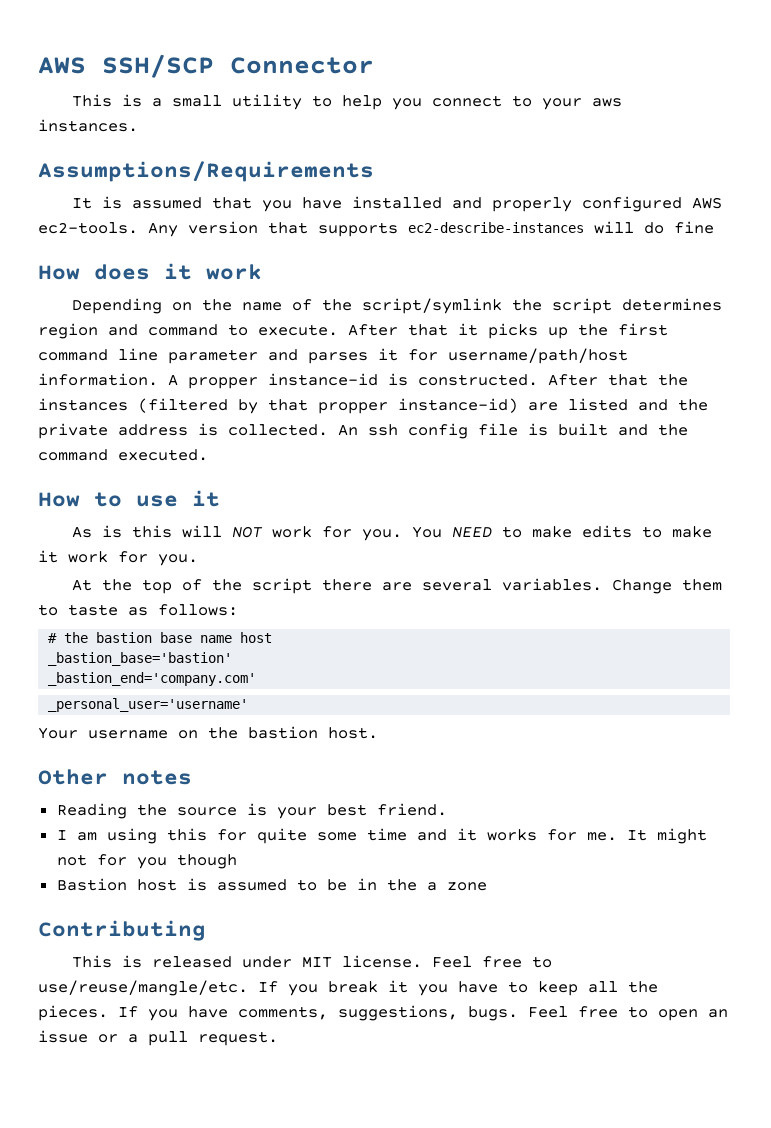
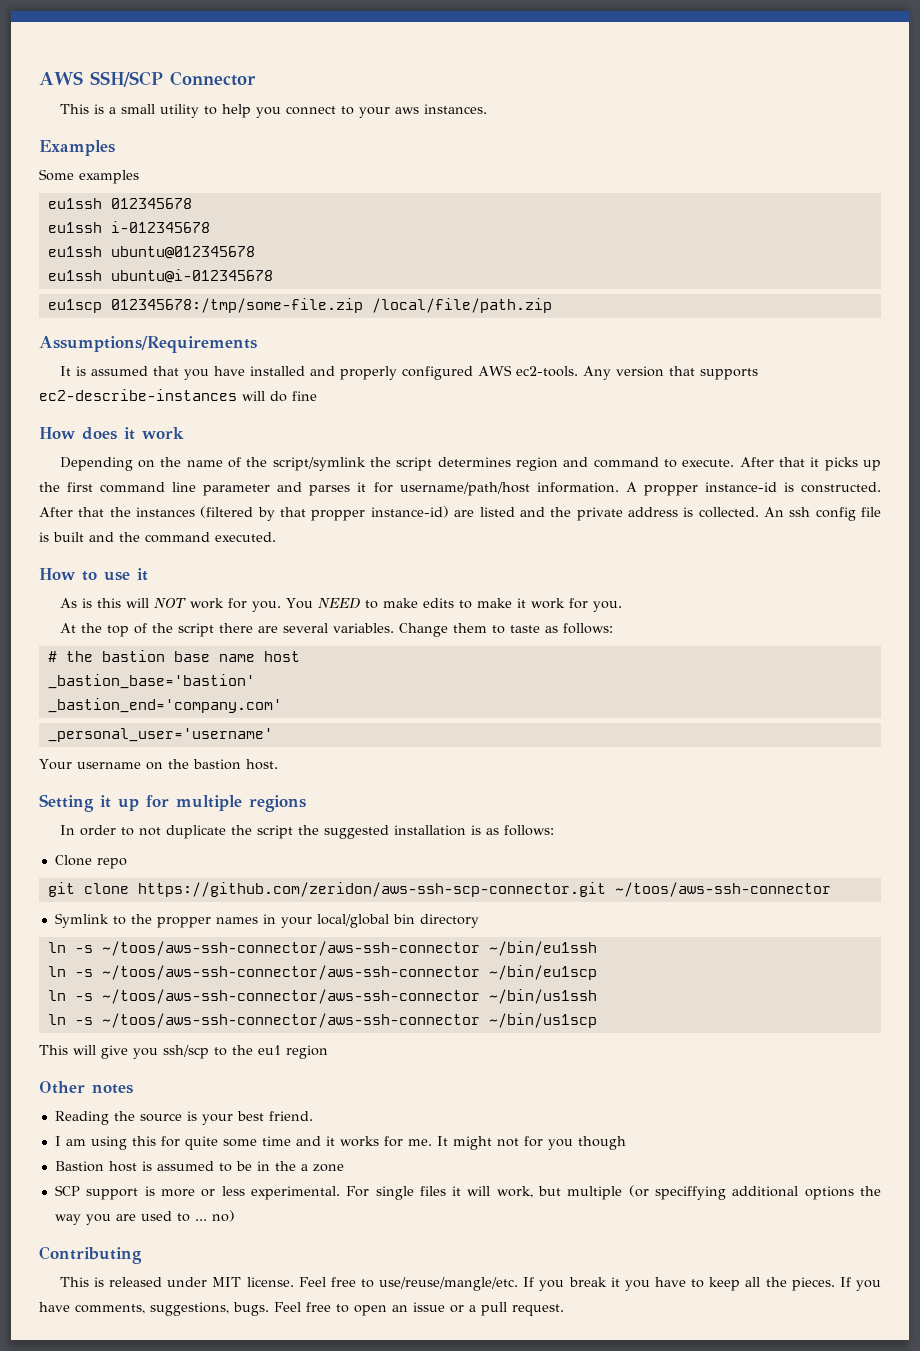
+ Examples
+ Some examples
+ eu1ssh 012345678
+ eu1ssh i-012345678
+ eu1ssh ubuntu@012345678
+ eu1ssh ubuntu@i-012345678
+ eu1scp 012345678:/tmp/some-file.zip /local/file/path.zip
+ Setting it up for multiple regions
+ In order to not duplicate the script the suggested installation is as follows:
+ Clone repo
+ git clone https://github.com/zeridon/aws-ssh-scp-connector.git ~/toos/aws-ssh-connector
+ Symlink to the propper names in your local/global bin directory
+ ln -s ~/toos/aws-ssh-connector/aws-ssh-connector ~/bin/eu1ssh
+ ln -s ~/toos/aws-ssh-connector/aws-ssh-connector ~/bin/eu1scp
+ ln -s ~/toos/aws-ssh-connector/aws-ssh-connector ~/bin/us1ssh
+ ln -s ~/toos/aws-ssh-connector/aws-ssh-connector ~/bin/us1scp
+ This will give you ssh/scp to the eu1 region
+ SCP support is more or less experimental. For single files it will work, but multiple (or speciffying additional options the way you are used to ... no)

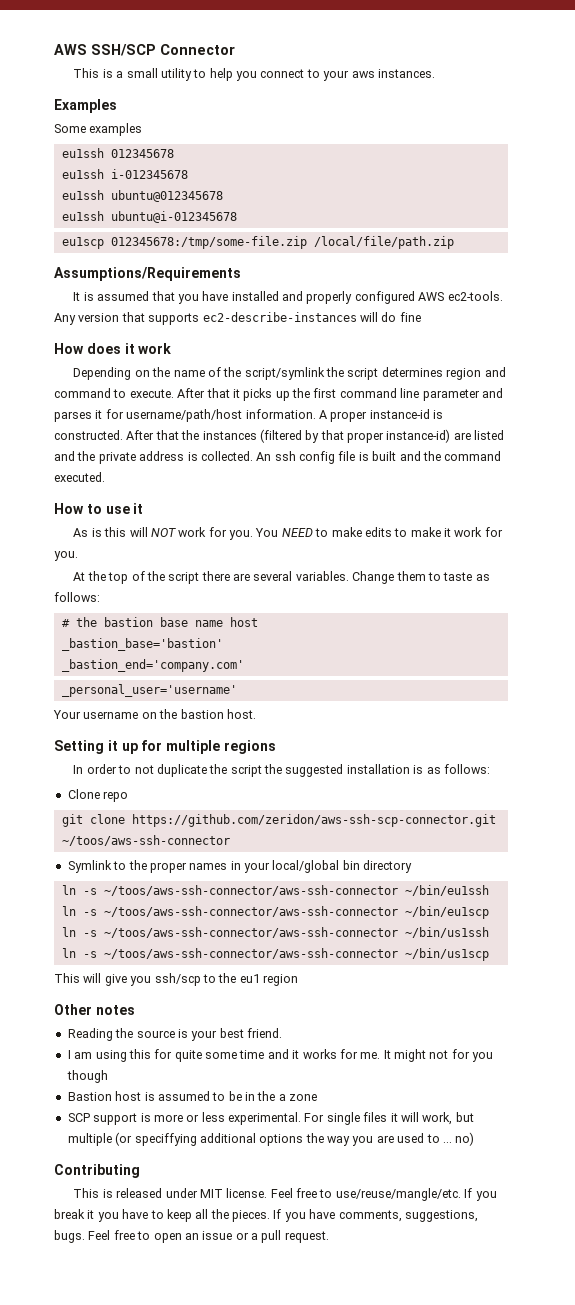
- A propper instance-id is constructed.
+ A proper instance-id is constructed.
- After that the instances (filtered by that propper instance-id) are listed and the private address is collected.
+ After that the instances (filtered by that proper instance-id) are listed and the private address is collected.
- Symlink to the propper names in your local/global bin directory
+ Symlink to the proper names in your local/global bin directory

